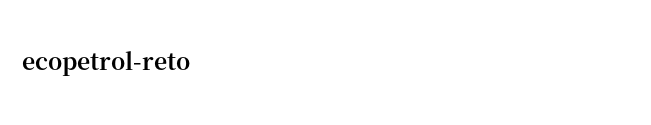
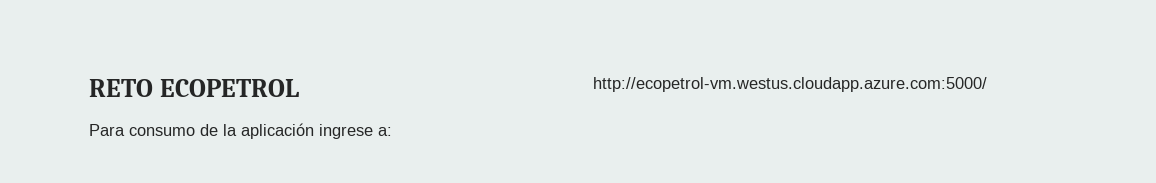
- ecopetrol-reto
+ RETO ECOPETROL
+ Para consumo de la aplicación ingrese a: http://ecopetrol-vm.westus.cloudapp.azure.com:5000/

